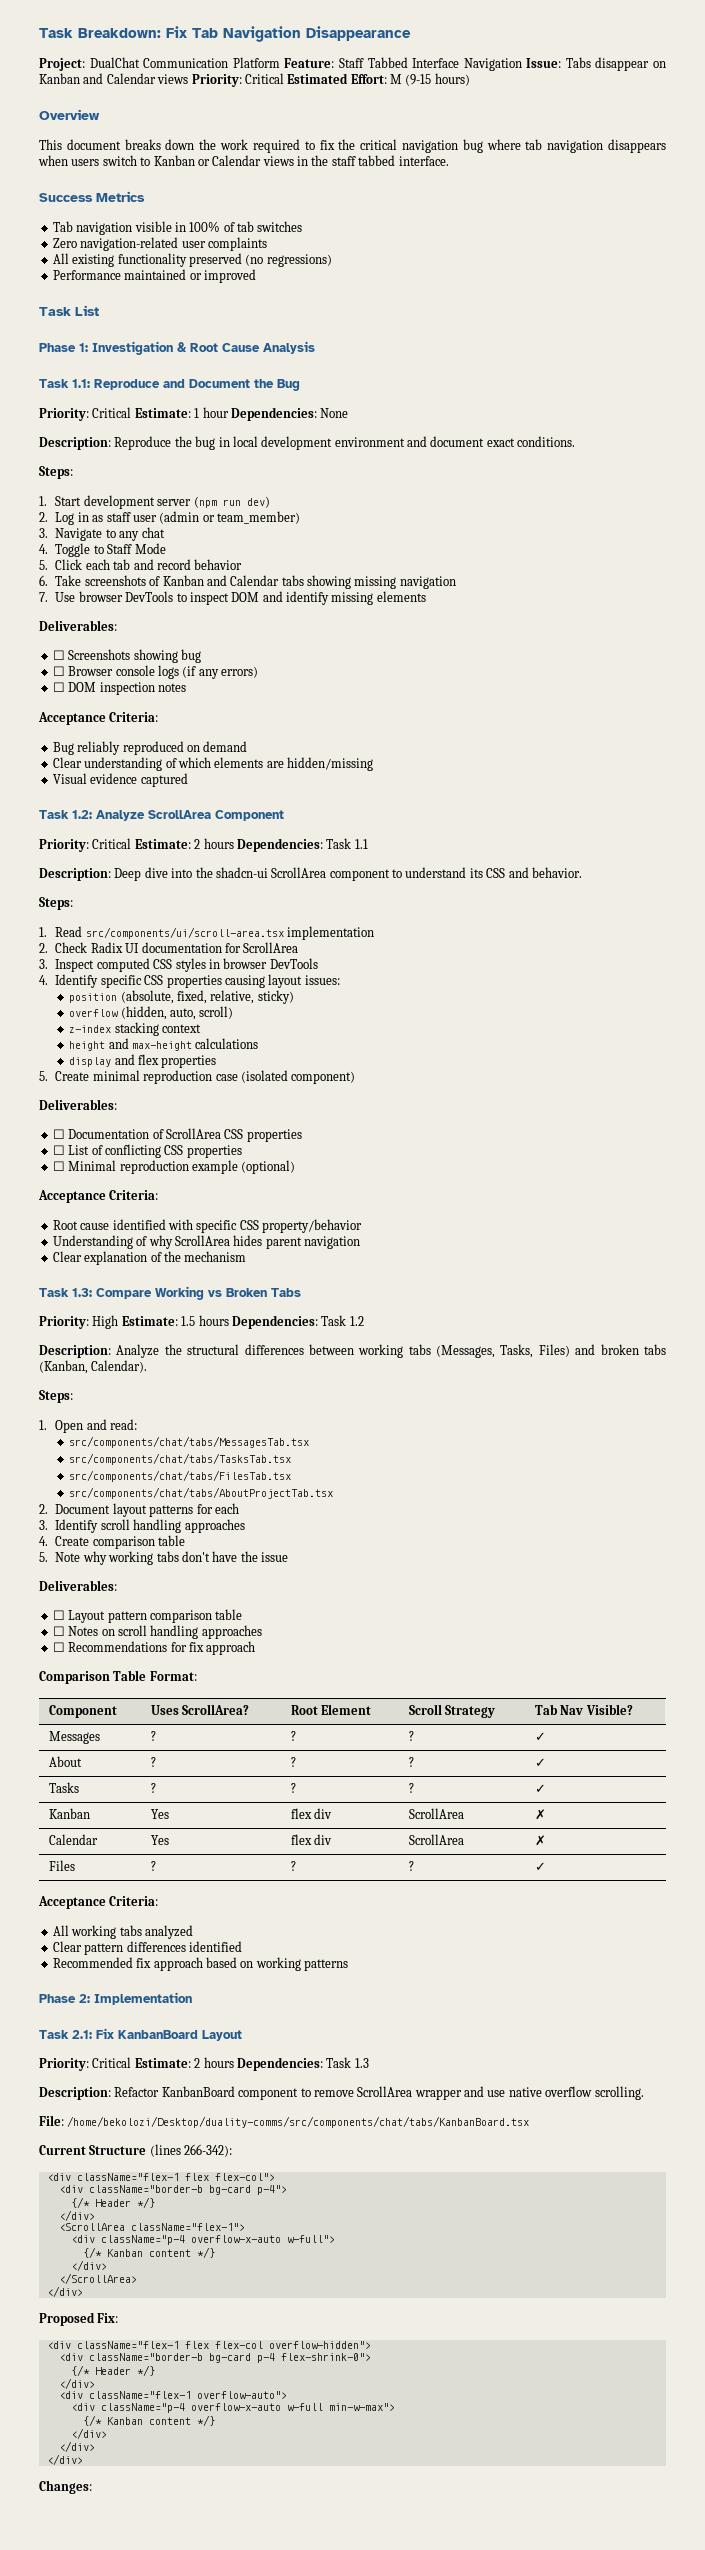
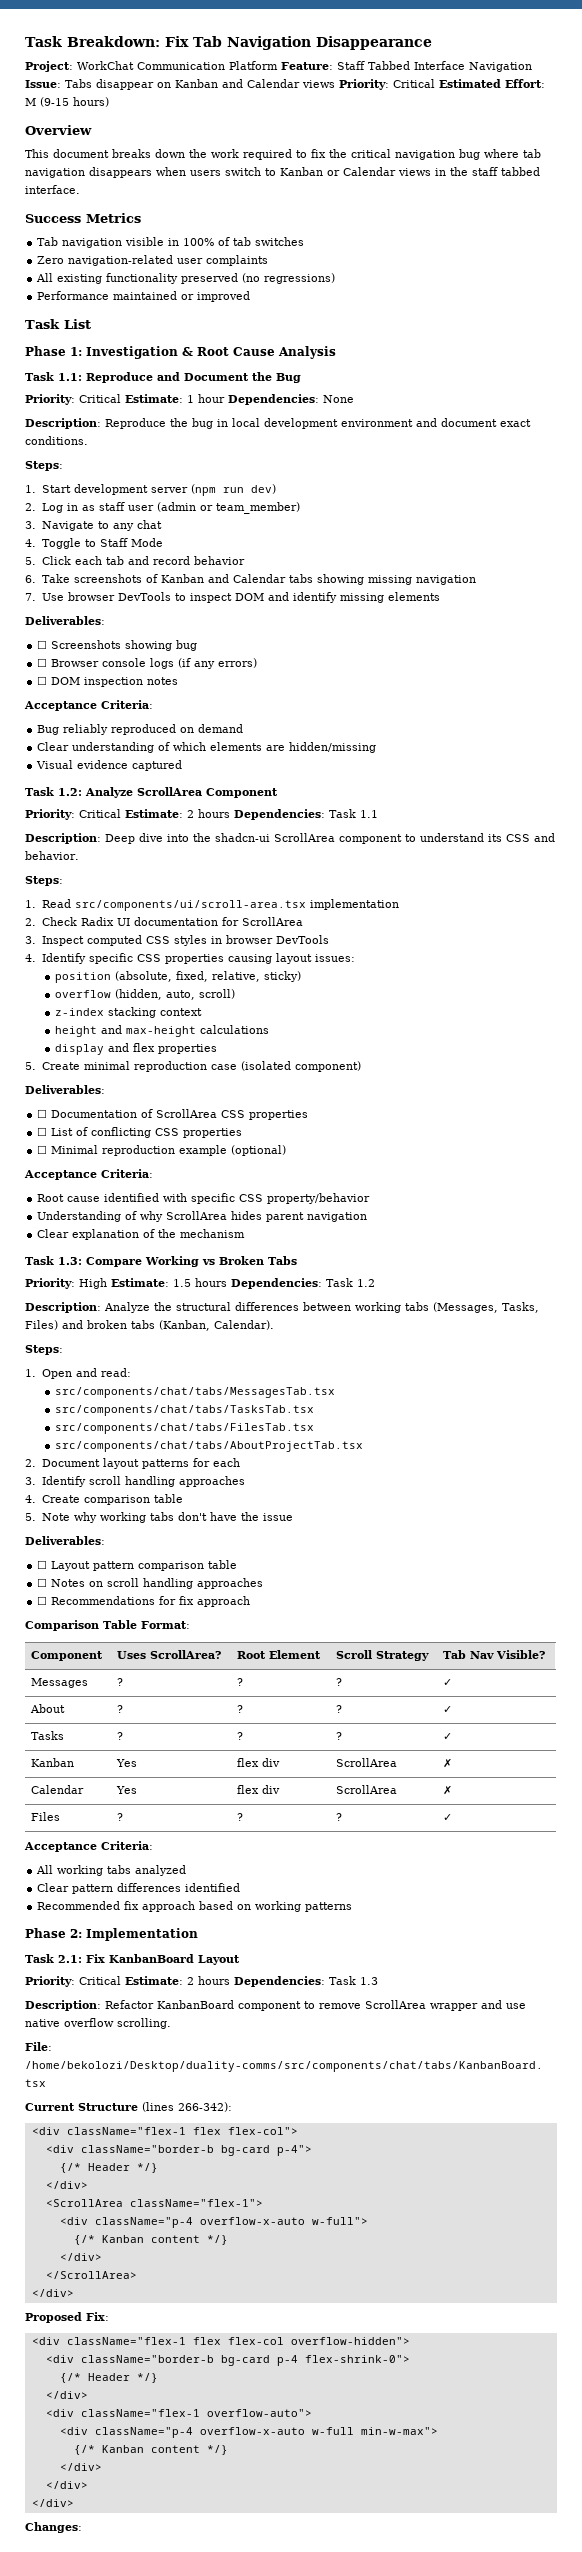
- Project: DualChat Communication Platform Feature: Staff Tabbed Interface Navigation Issue: Tabs disappear on Kanban and Calendar views Priority: Critical Estimated Effort: M (9-15 hours)
+ Project: WorkChat Communication Platform Feature: Staff Tabbed Interface Navigation Issue: Tabs disappear on Kanban and Calendar views Priority: Critical Estimated Effort: M (9-15 hours)

